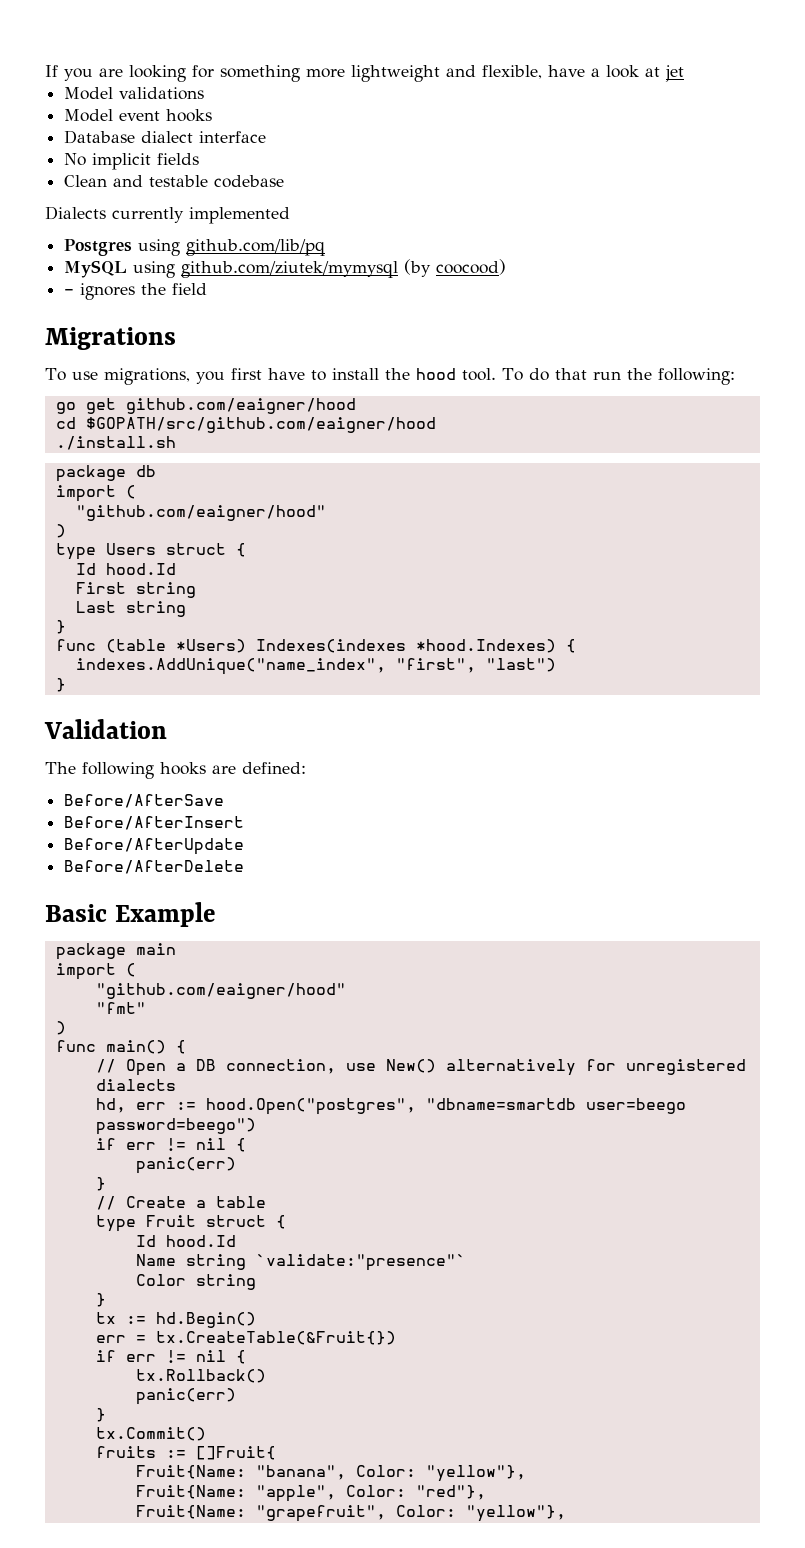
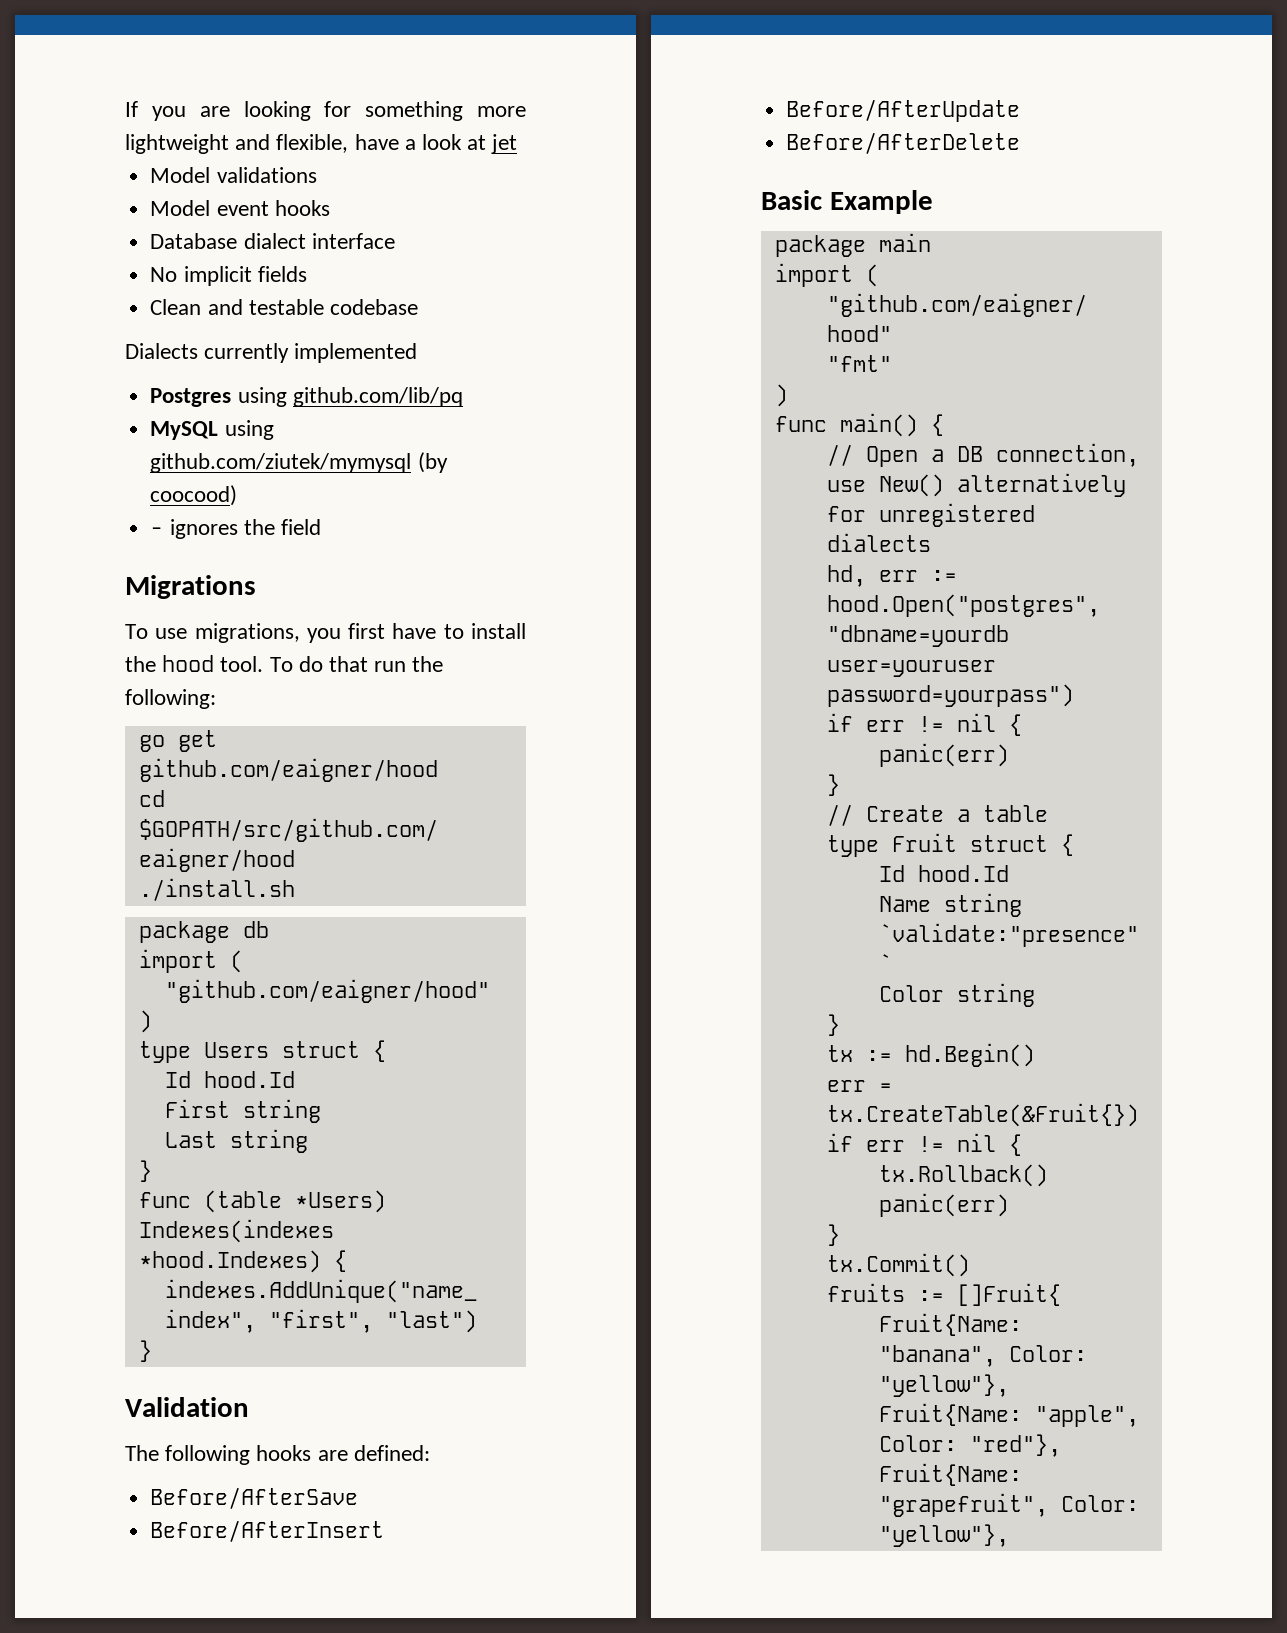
- hd, err := hood.Open("postgres", "dbname=smartdb user=beego password=beego")
+ hd, err := hood.Open("postgres", "dbname=yourdb user=youruser password=yourpass")

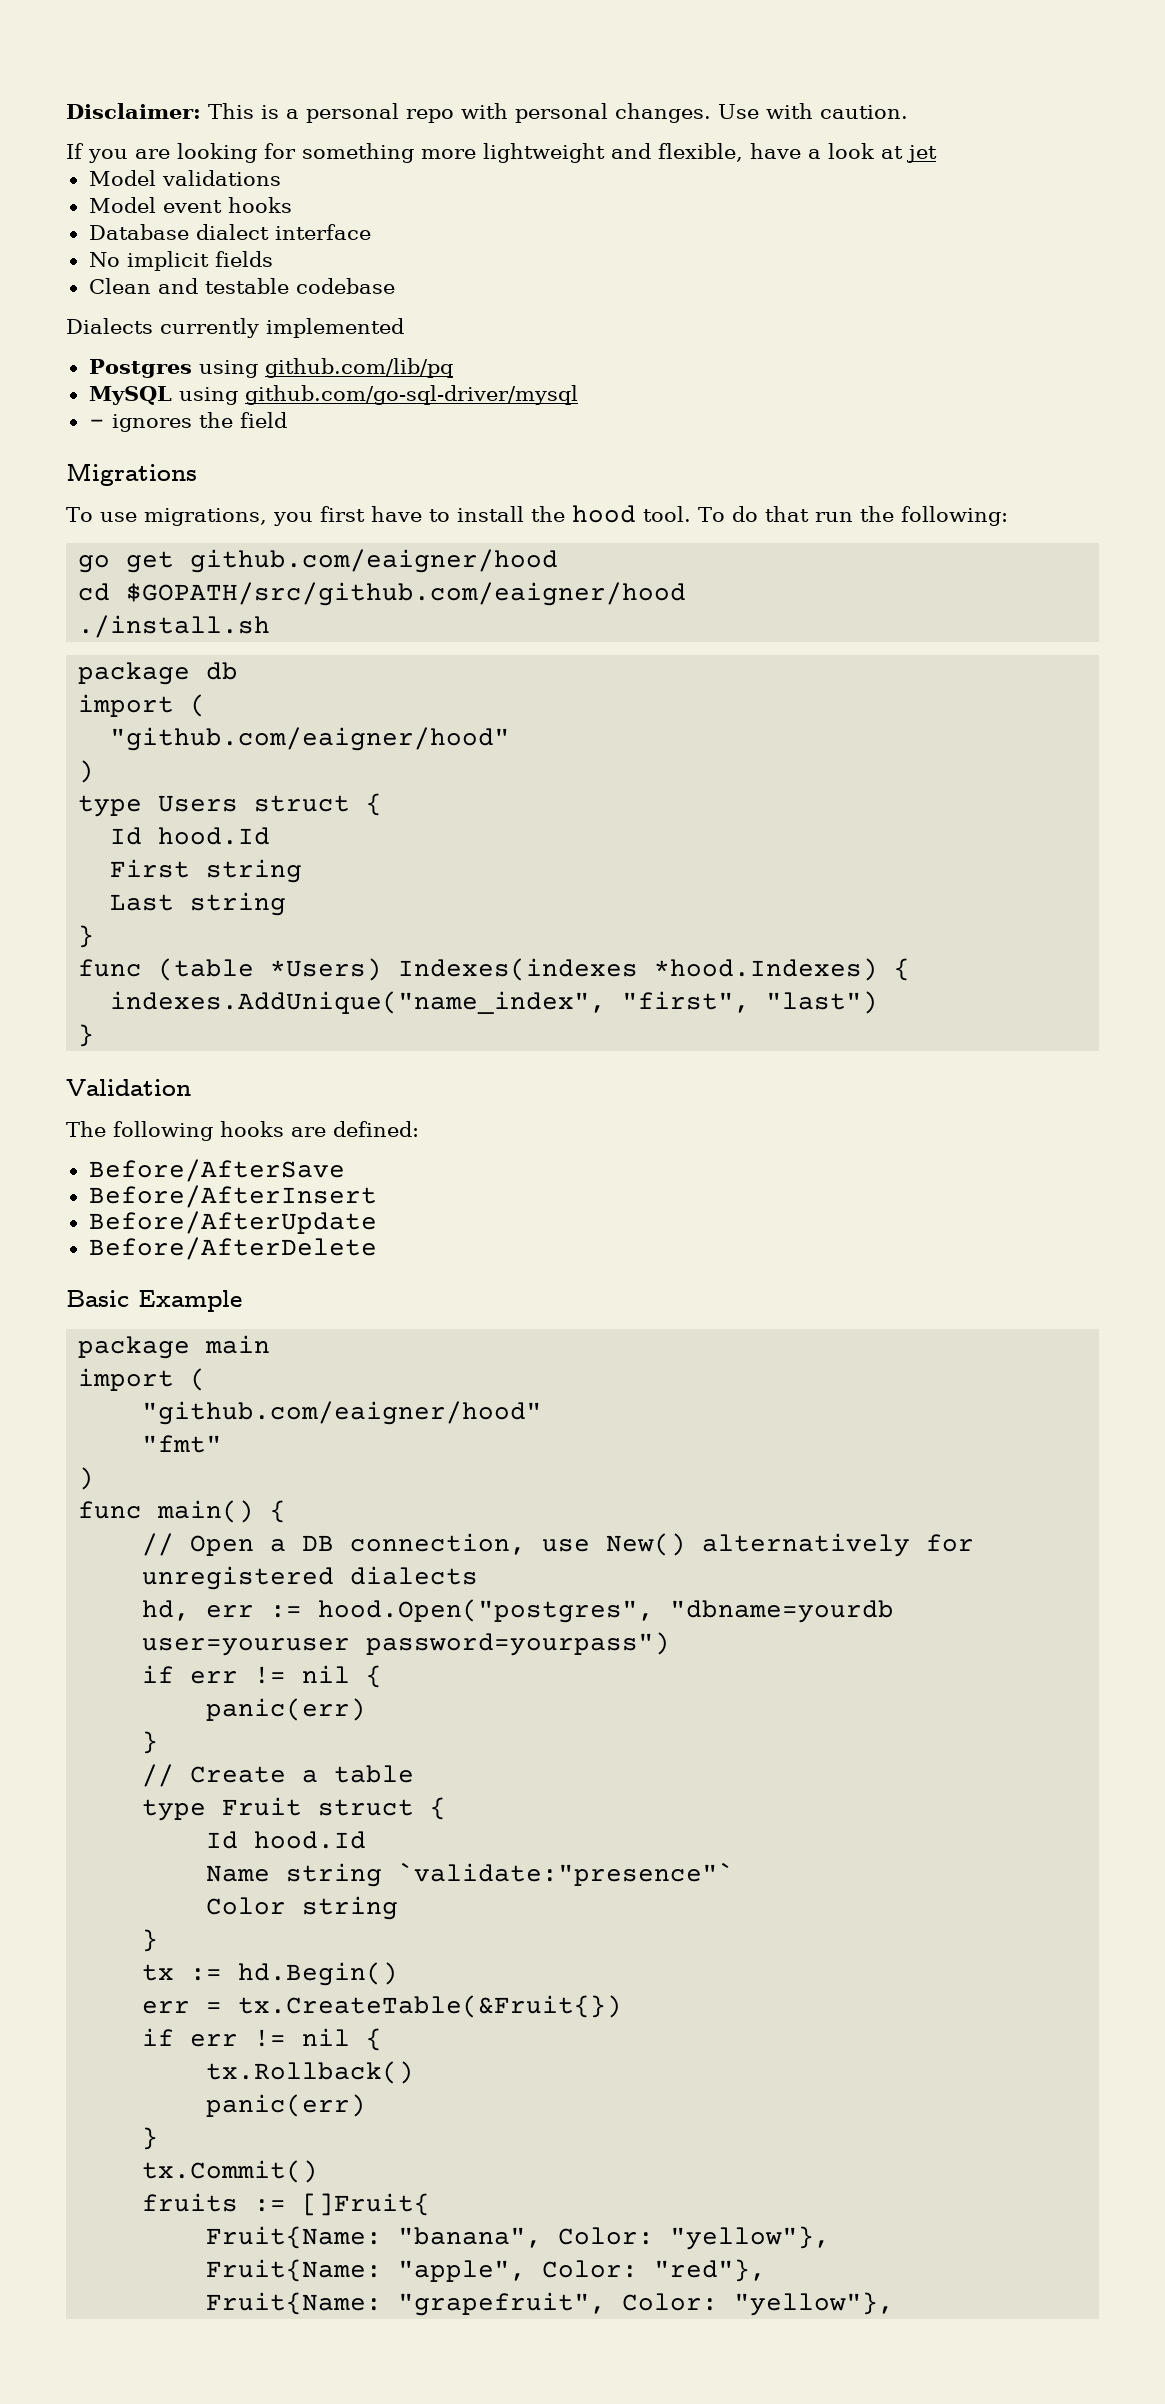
+ Disclaimer: This is a personal repo with personal changes. Use with caution.
- MySQL using github.com/ziutek/mymysql (by coocood)
+ MySQL using github.com/go-sql-driver/mysql

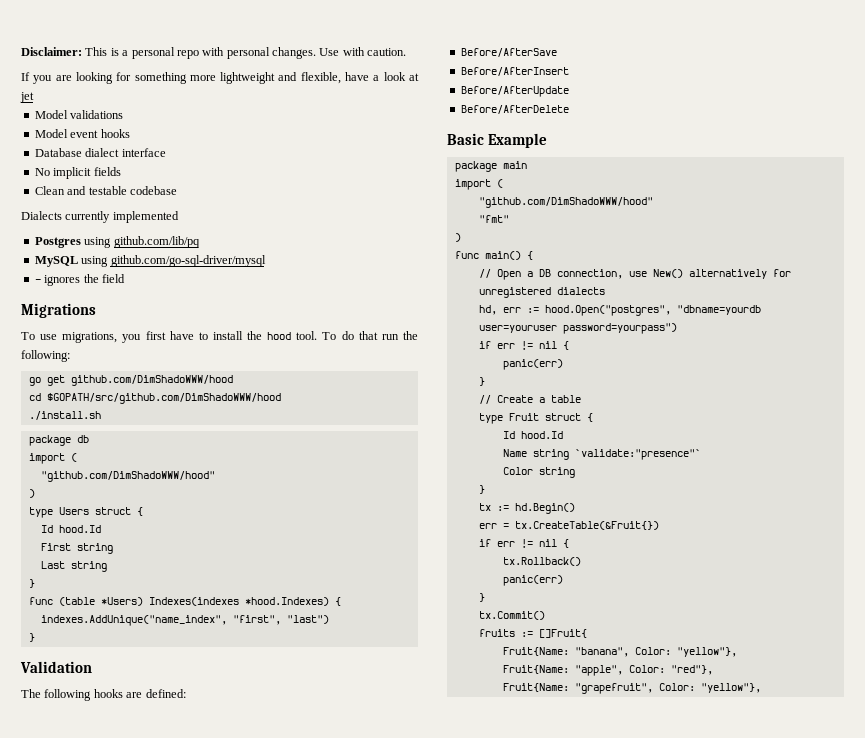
- go get github.com/eaigner/hood
+ go get github.com/DimShadoWWW/hood
- cd $GOPATH/src/github.com/eaigner/hood
+ cd $GOPATH/src/github.com/DimShadoWWW/hood
  package db
  import (
- "github.com/eaigner/hood"
+ "github.com/DimShadoWWW/hood"
  package main
  import (
- "github.com/eaigner/hood"
+ "github.com/DimShadoWWW/hood"

